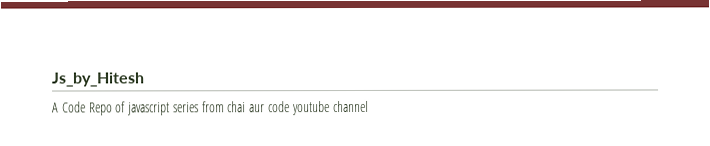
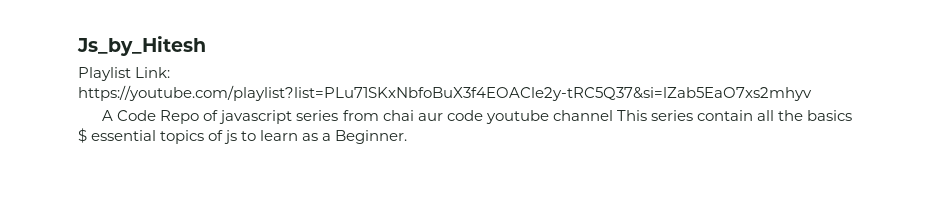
+ Playlist Link: https://youtube.com/playlist?list=PLu71SKxNbfoBuX3f4EOACle2y-tRC5Q37&si=lZab5EaO7xs2mhyv
- A Code Repo of javascript series from chai aur code youtube channel
+ A Code Repo of javascript series from chai aur code youtube channel This series contain all the basics $ essential topics of js to learn as a Beginner.

